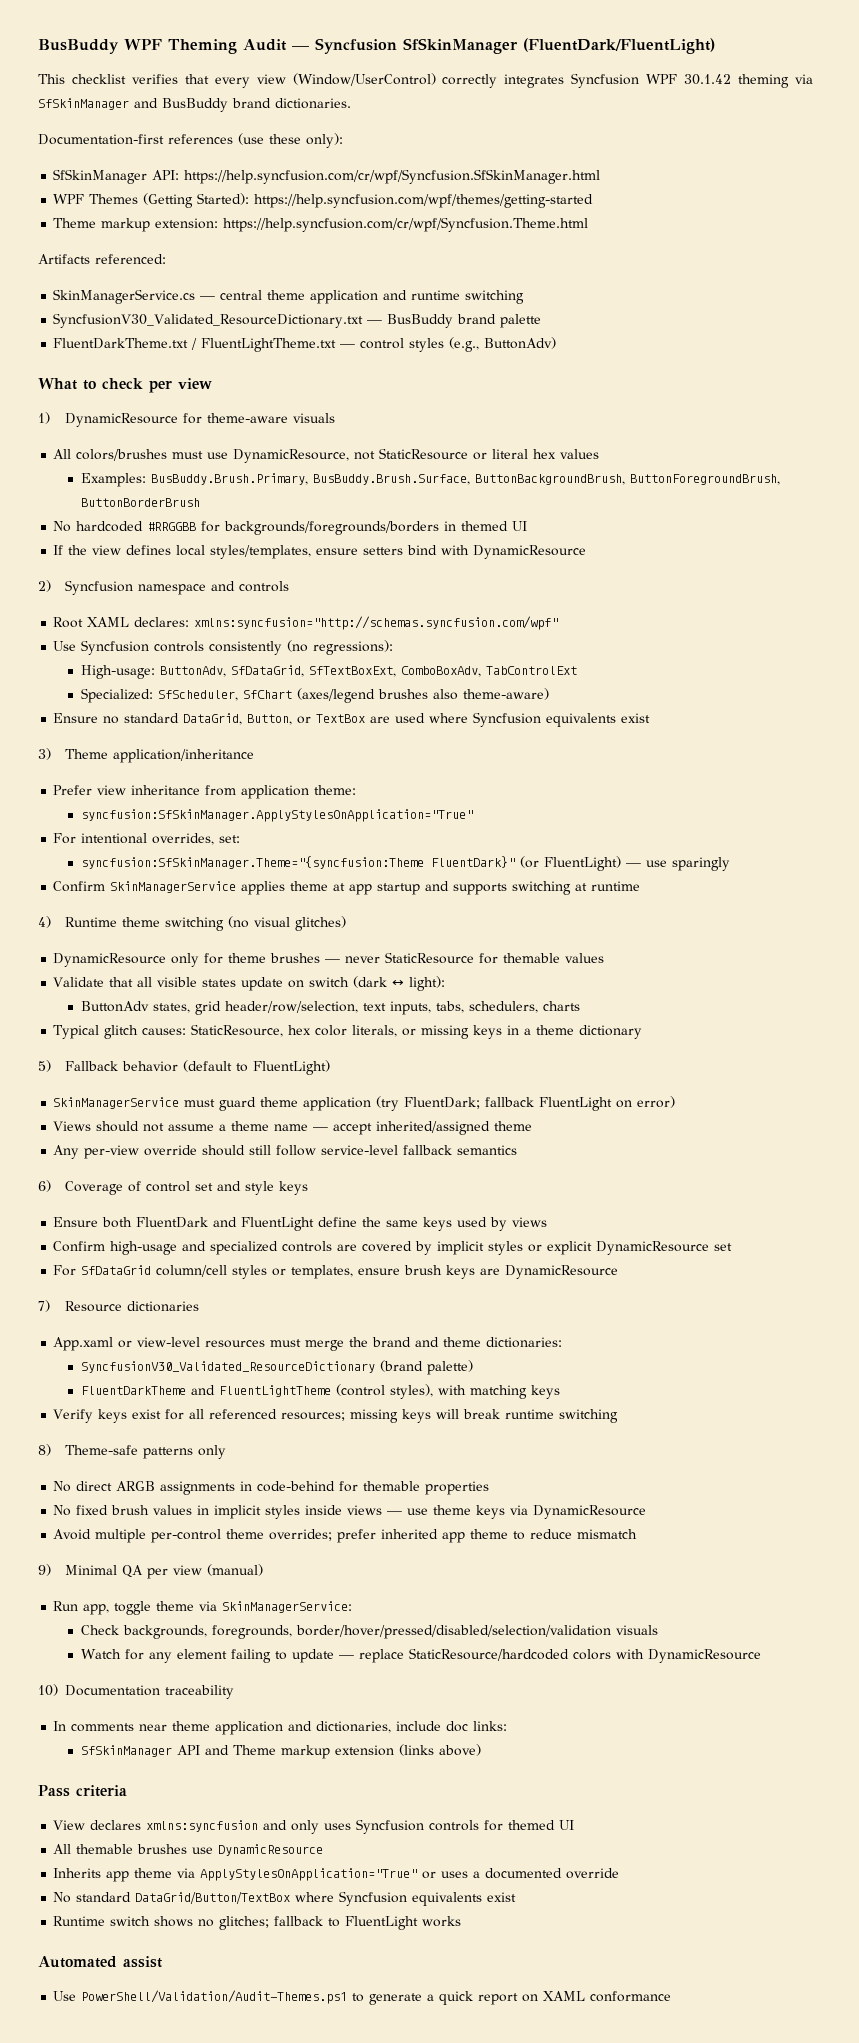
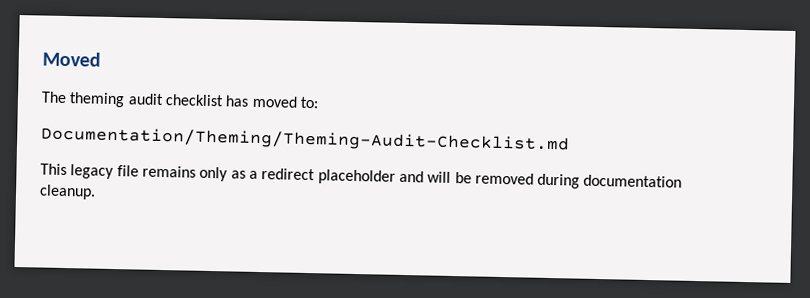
- BusBuddy WPF Theming Audit — Syncfusion SfSkinManager (FluentDark/FluentLight)
- This checklist verifies that every view (Window/UserControl) correctly integrates Syncfusion WPF 30.1.42 theming via SfSkinManager and BusBuddy brand dictionaries.
- Documentation-first references (use these only):
- SfSkinManager API: https://help.syncfusion.com/cr/wpf/Syncfusion.SfSkinManager.html
- WPF Themes (Getting Started): https://help.syncfusion.com/wpf/themes/getting-started
- Theme markup extension: https://help.syncfusion.com/cr/wpf/Syncfusion.Theme.html
- Artifacts referenced:
- SkinManagerService.cs — central theme application and runtime switching
- SyncfusionV30_Validated_ResourceDictionary.txt — BusBuddy brand palette
- FluentDarkTheme.txt / FluentLightTheme.txt — control styles (e.g., ButtonAdv)
- What to check per view
- 1) DynamicResource for theme-aware visuals
- All colors/brushes must use DynamicResource, not StaticResource or literal hex values
- Examples: BusBuddy.Brush.Primary, BusBuddy.Brush.Surface, ButtonBackgroundBrush, ButtonForegroundBrush, ButtonBorderBrush
- No hardcoded #RRGGBB for backgrounds/foregrounds/borders in themed UI
- If the view defines local styles/templates, ensure setters bind with DynamicResource
- 2) Syncfusion namespace and controls
- Root XAML declares: xmlns:syncfusion="http://schemas.syncfusion.com/wpf"
- Use Syncfusion controls consistently (no regressions):
- High-usage: ButtonAdv, SfDataGrid, SfTextBoxExt, ComboBoxAdv, TabControlExt
- Specialized: SfScheduler, SfChart (axes/legend brushes also theme-aware)
- Ensure no standard DataGrid, Button, or TextBox are used where Syncfusion equivalents exist
- 3) Theme application/inheritance
- Prefer view inheritance from application theme:
- syncfusion:SfSkinManager.ApplyStylesOnApplication="True"
- For intentional overrides, set:
- syncfusion:SfSkinManager.Theme="{syncfusion:Theme FluentDark}" (or FluentLight) — use sparingly
- Confirm SkinManagerService applies theme at app startup and supports switching at runtime
- 4) Runtime theme switching (no visual glitches)
- DynamicResource only for theme brushes — never StaticResource for themable values
- Validate that all visible states update on switch (dark ↔ light):
- ButtonAdv states, grid header/row/selection, text inputs, tabs, schedulers, charts
- Typical glitch causes: StaticResource, hex color literals, or missing keys in a theme dictionary
- 5) Fallback behavior (default to FluentLight)
- SkinManagerService must guard theme application (try FluentDark; fallback FluentLight on error)
- Views should not assume a theme name — accept inherited/assigned theme
- Any per-view override should still follow service-level fallback semantics
- 6) Coverage of control set and style keys
- Ensure both FluentDark and FluentLight define the same keys used by views
- Confirm high-usage and specialized controls are covered by implicit styles or explicit DynamicResource set
- For SfDataGrid column/cell styles or templates, ensure brush keys are DynamicResource
- 7) Resource dictionaries
- App.xaml or view-level resources must merge the brand and theme dictionaries:
- SyncfusionV30_Validated_ResourceDictionary (brand palette)
- FluentDarkTheme and FluentLightTheme (control styles), with matching keys
- Verify keys exist for all referenced resources; missing keys will break runtime switching
- 8) Theme-safe patterns only
- No direct ARGB assignments in code-behind for themable properties
- No fixed brush values in implicit styles inside views — use theme keys via DynamicResource
- Avoid multiple per-control theme overrides; prefer inherited app theme to reduce mismatch
- 9) Minimal QA per view (manual)
- Run app, toggle theme via SkinManagerService:
- Check backgrounds, foregrounds, border/hover/pressed/disabled/selection/validation visuals
- Watch for any element failing to update — replace StaticResource/hardcoded colors with DynamicResource
- 10) Documentation traceability
- In comments near theme application and dictionaries, include doc links:
- SfSkinManager API and Theme markup extension (links above)
- Pass criteria
- View declares xmlns:syncfusion and only uses Syncfusion controls for themed UI
- All themable brushes use DynamicResource
- Inherits app theme via ApplyStylesOnApplication="True" or uses a documented override
- No standard DataGrid/Button/TextBox where Syncfusion equivalents exist
- Runtime switch shows no glitches; fallback to FluentLight works
- Automated assist
- Use PowerShell/Validation/Audit-Themes.ps1 to generate a quick report on XAML conformance
+ Moved
+ The theming audit checklist has moved to:
+ Documentation/Theming/Theming-Audit-Checklist.md
+ This legacy file remains only as a redirect placeholder and will be removed during documentation cleanup.

